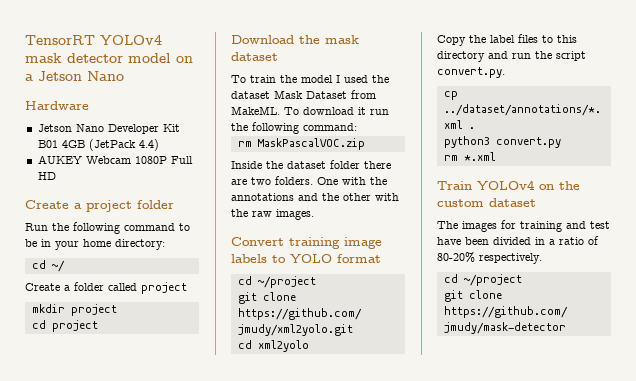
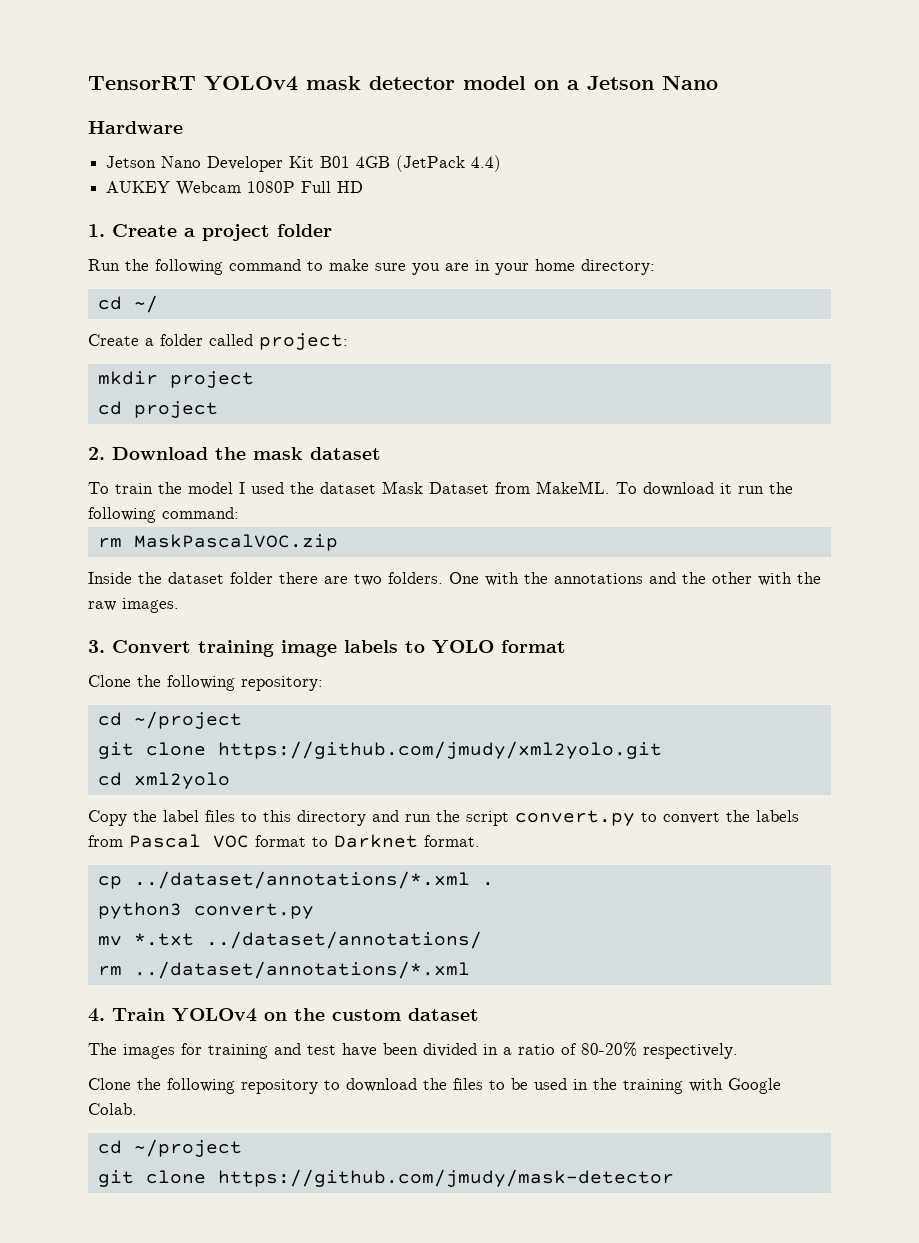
- Create a project folder
+ 1. Create a project folder
- Run the following command to be in your home directory:
+ Run the following command to make sure you are in your home directory:
- Create a folder called project
+ Create a folder called project:
- Download the mask dataset
+ 2. Download the mask dataset
- Convert training image labels to YOLO format
+ 3. Convert training image labels to YOLO format
+ Clone the following repository:
- Copy the label files to this directory and run the script convert.py.
+ Copy the label files to this directory and run the script convert.py to convert the labels from Pascal VOC format to Darknet format.
- rm *.xml
- Train YOLOv4 on the custom dataset
+ mv *.txt ../dataset/annotations/
+ rm ../dataset/annotations/*.xml
+ 4. Train YOLOv4 on the custom dataset
+ Clone the following repository to download the files to be used in the training with Google Colab.

